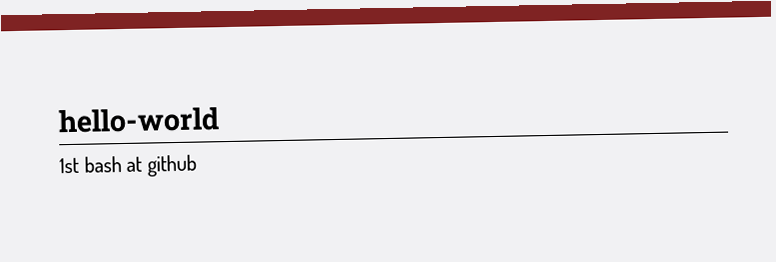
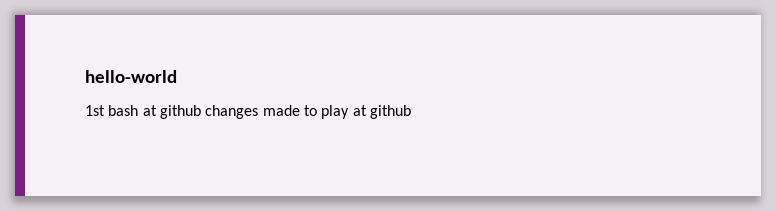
- 1st bash at github
+ 1st bash at github changes made to play at github

